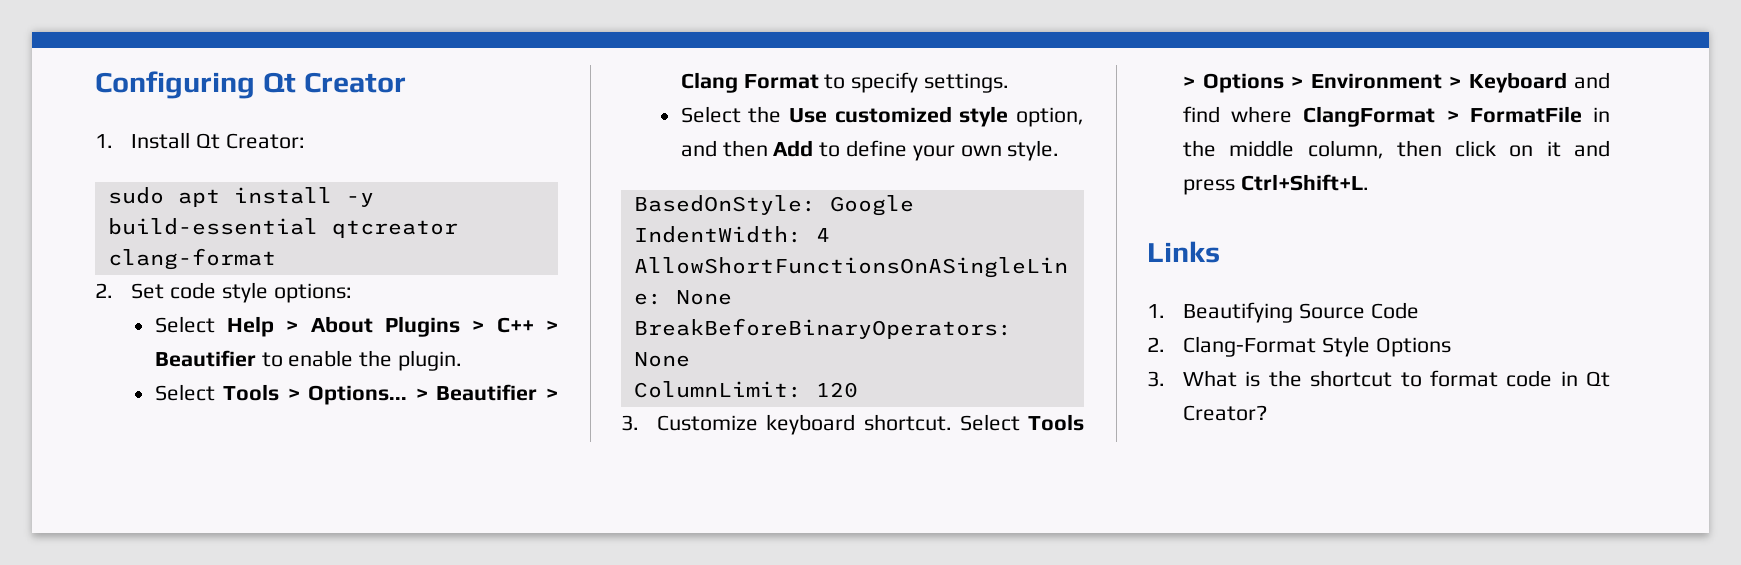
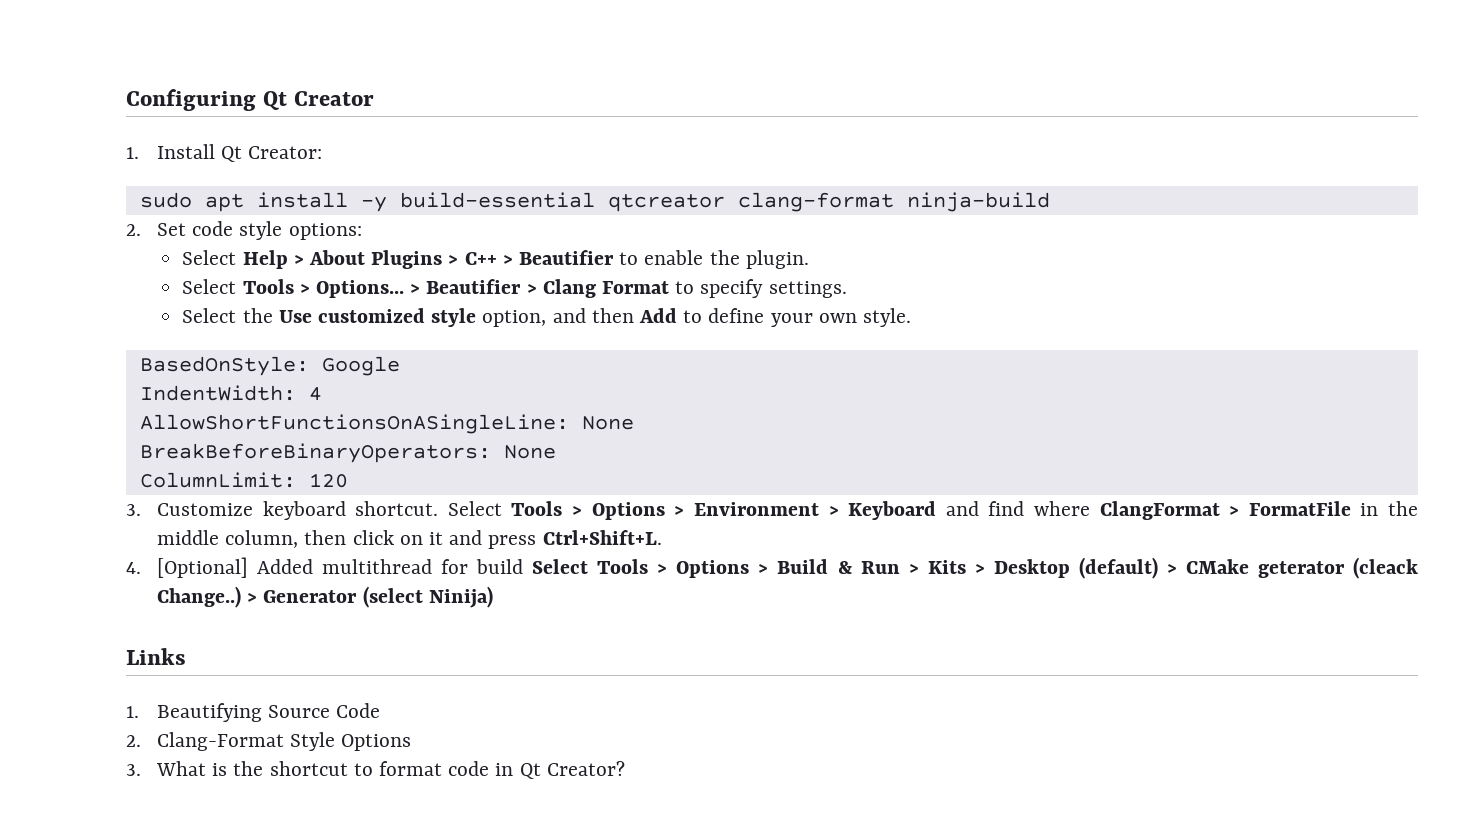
- sudo apt install -y build-essential qtcreator clang-format
+ sudo apt install -y build-essential qtcreator clang-format ninja-build
+ 4. [Optional] Added multithread for build Select Tools > Options > Build & Run > Kits > Desktop (default) > CMake geterator (cleack Change..) > Generator (select Ninija)

